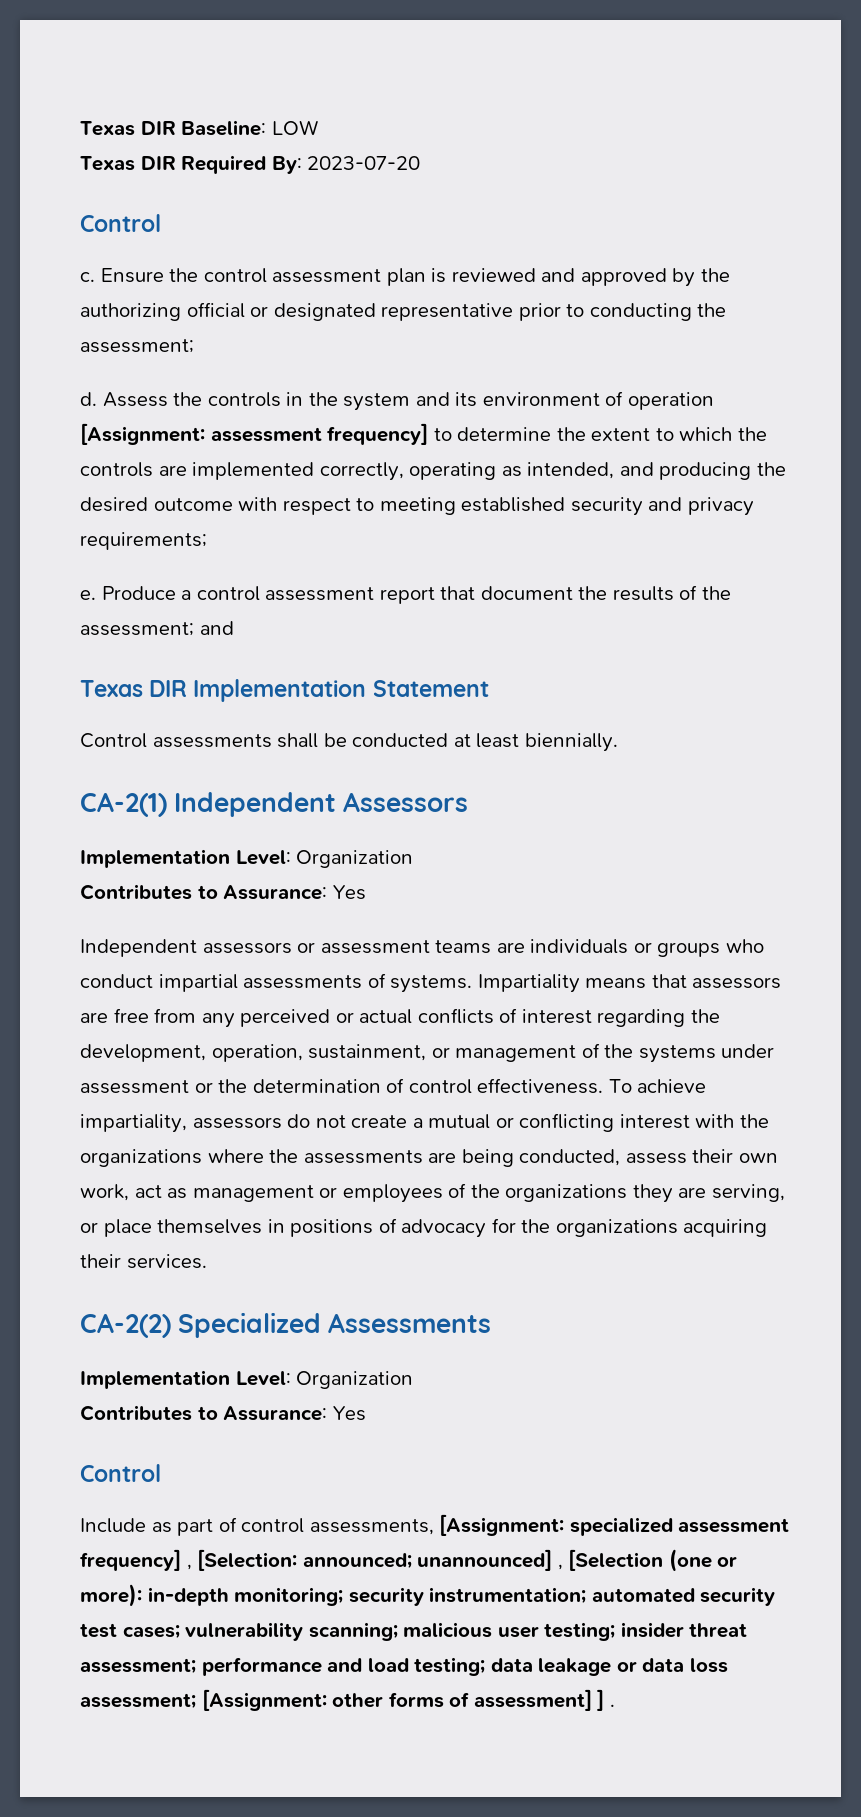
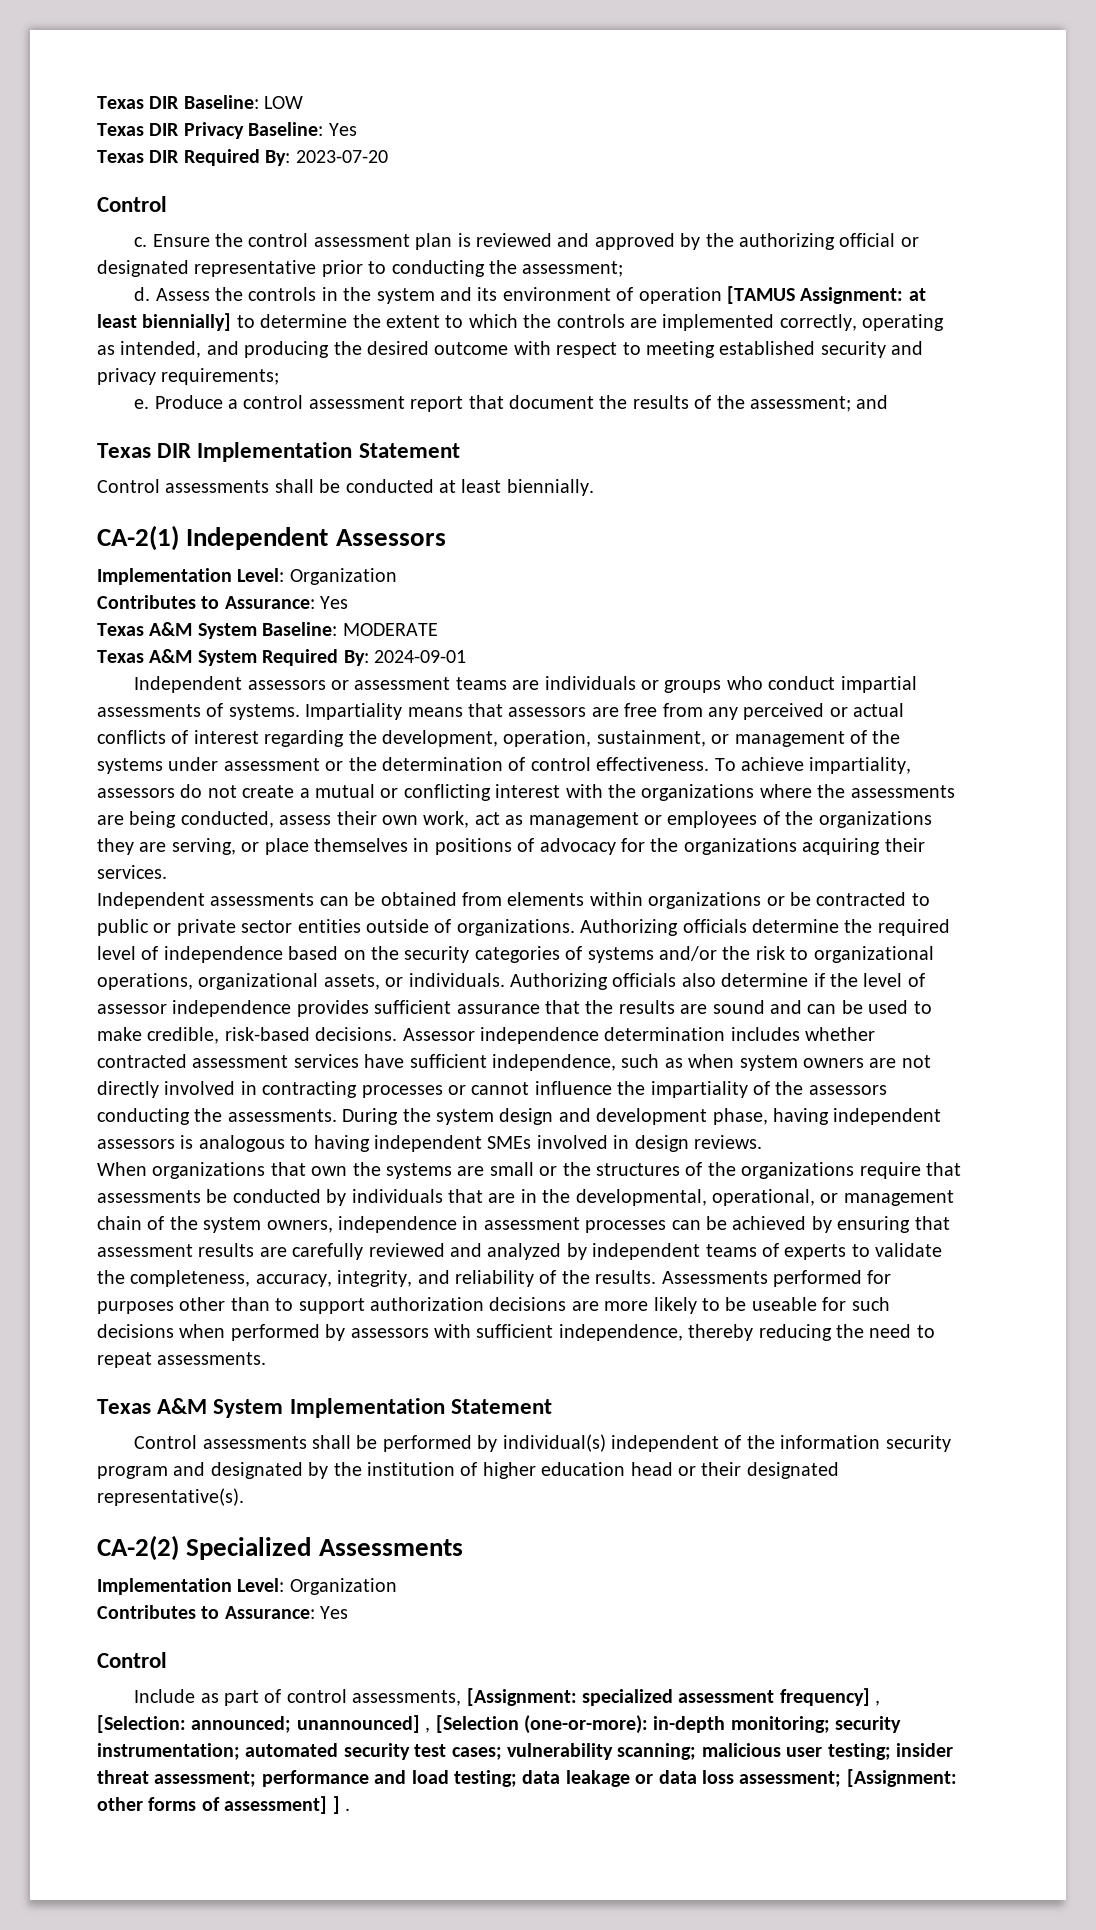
+ Texas DIR Privacy Baseline: Yes
- Assess the controls in the system and its environment of operation [Assignment: assessment frequency] to determine the extent to which the controls are implemented correctly, operating as intended, and producing the desired outcome with respect to meeting established security and privacy requirements;
+ Assess the controls in the system and its environment of operation [TAMUS Assignment: at least biennially] to determine the extent to which the controls are implemented correctly, operating as intended, and producing the desired outcome with respect to meeting established security and privacy requirements;
+ Texas A&M System Baseline: MODERATE
+ Texas A&M System Required By: 2024-09-01
+ Independent assessments can be obtained from elements within organizations or be contracted to public or private sector entities outside of organizations. Authorizing officials determine the required level of independence based on the security categories of systems and/or the risk to organizational operations, organizational assets, or individuals. Authorizing officials also determine if the level of assessor independence provides sufficient assurance that the results are sound and can be used to make credible, risk-based decisions. Assessor independence determination includes whether contracted assessment services have sufficient independence, such as when system owners are not directly involved in contracting processes or cannot influence the impartiality of the assessors conducting the assessments. During the system design and development phase, having independent assessors is analogous to having independent SMEs involved in design reviews.
+ When organizations that own the systems are small or the structures of the organizations require that assessments be conducted by individuals that are in the developmental, operational, or management chain of the system owners, independence in assessment processes can be achieved by ensuring that assessment results are carefully reviewed and analyzed by independent teams of experts to validate the completeness, accuracy, integrity, and reliability of the results. Assessments performed for purposes other than to support authorization decisions are more likely to be useable for such decisions when performed by assessors with sufficient independence, thereby reducing the need to repeat assessments.
+ Texas A&M System Implementation Statement
+ Control assessments shall be performed by individual(s) independent of the information security program and designated by the institution of higher education head or their designated representative(s).
- Include as part of control assessments, [Assignment: specialized assessment frequency] , [Selection: announced; unannounced] , [Selection (one or more): in-depth monitoring; security instrumentation; automated security test cases; vulnerability scanning; malicious user testing; insider threat assessment; performance and load testing; data leakage or data loss assessment; [Assignment: other forms of assessment] ] .
+ Include as part of control assessments, [Assignment: specialized assessment frequency] , [Selection: announced; unannounced] , [Selection (one-or-more): in-depth monitoring; security instrumentation; automated security test cases; vulnerability scanning; malicious user testing; insider threat assessment; performance and load testing; data leakage or data loss assessment; [Assignment: other forms of assessment] ] .

